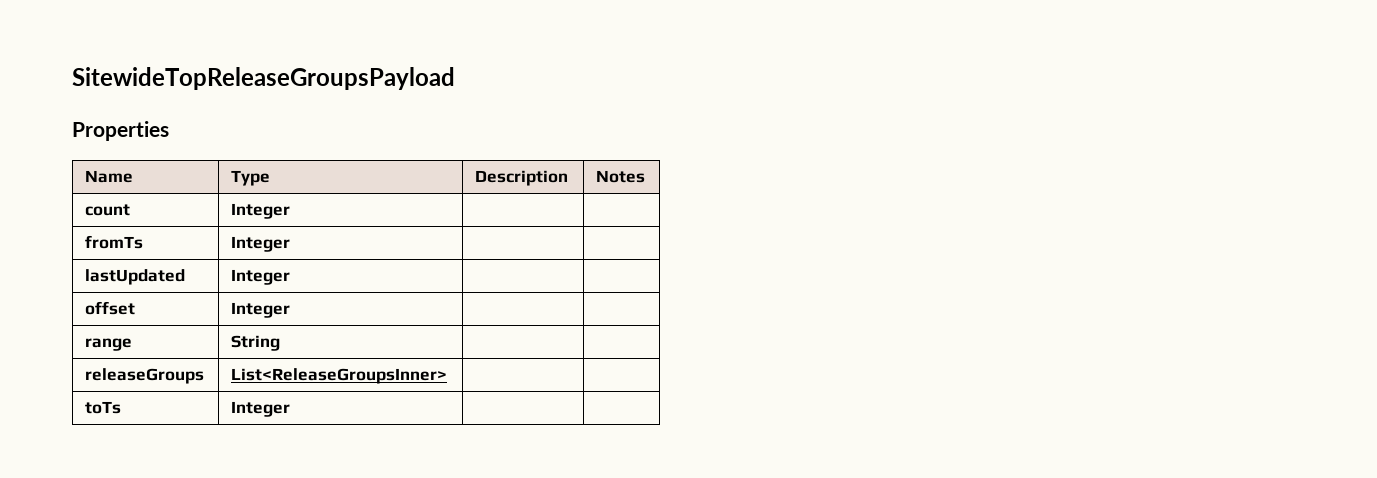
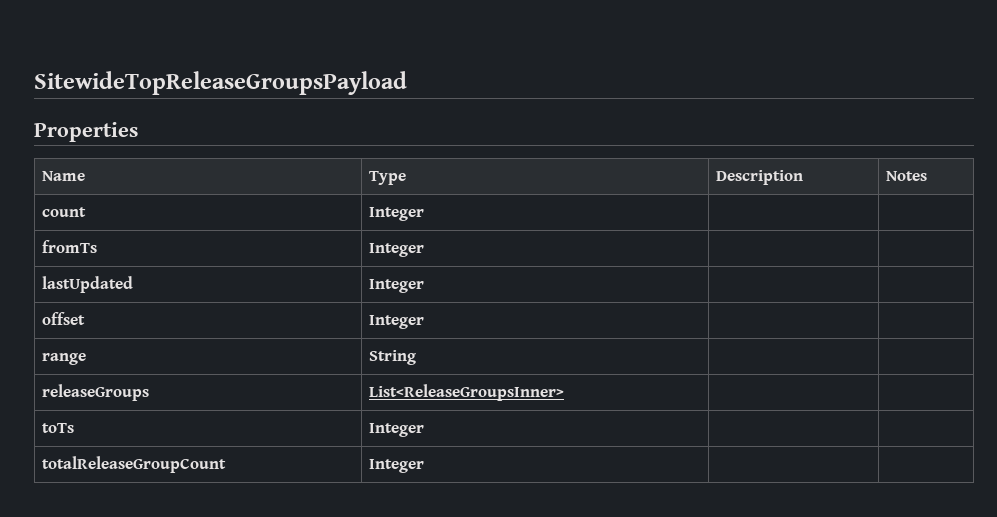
+ totalReleaseGroupCount | Integer | |

